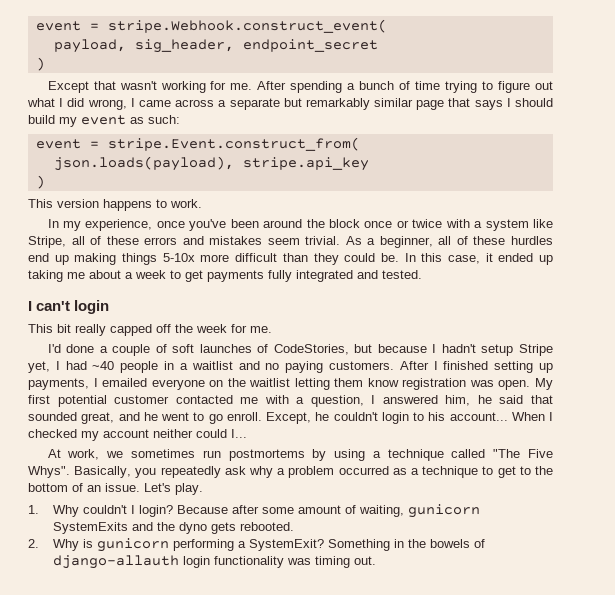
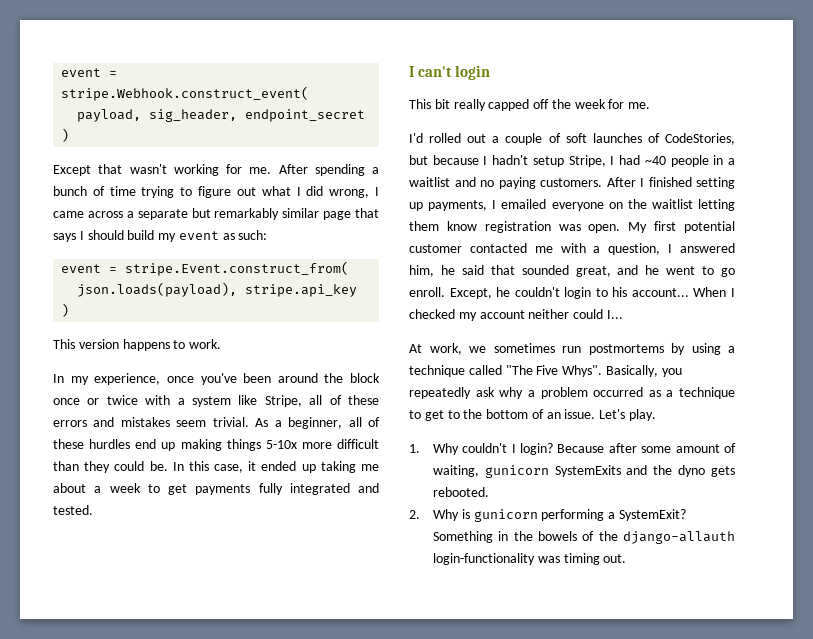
- I'd done a couple of soft launches of CodeStories, but because I hadn't setup Stripe yet, I had ~40 people in a waitlist and no paying customers.
+ I'd rolled out a couple of soft launches of CodeStories, but because I hadn't setup Stripe, I had ~40 people in a waitlist and no paying customers.
- Something in the bowels of django-allauth login functionality was timing out.
+ Something in the bowels of the django-allauth login-functionality was timing out.

